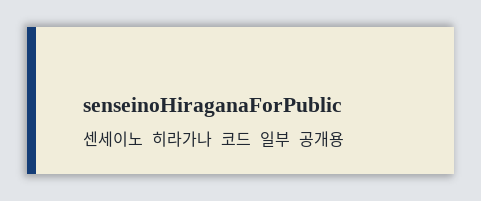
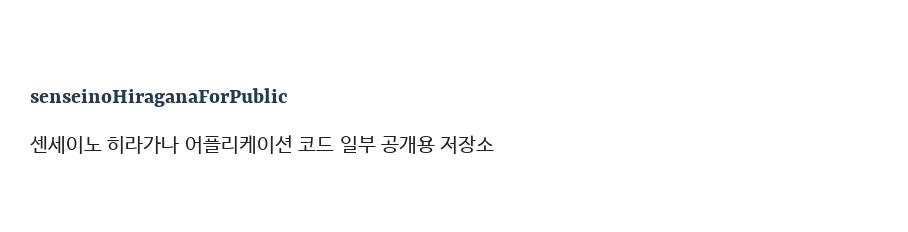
- 센세이노 히라가나 코드 일부 공개용
+ 센세이노 히라가나 어플리케이션 코드 일부 공개용 저장소

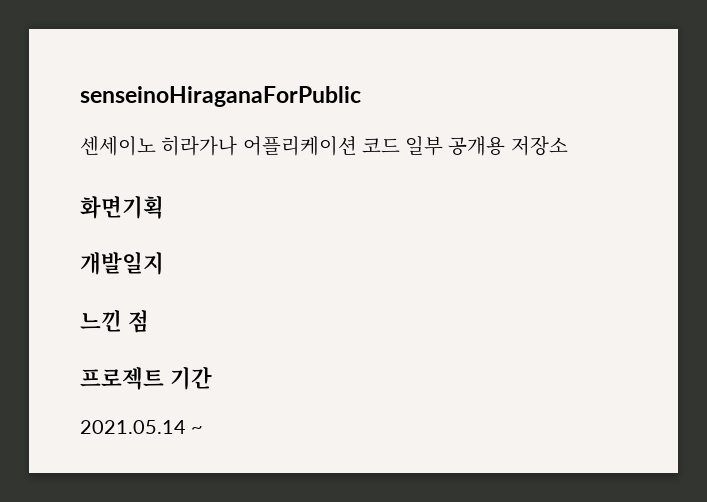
+ 화면기획
+ 개발일지
+ 느낀 점
+ 프로젝트 기간
+ 2021.05.14 ~

